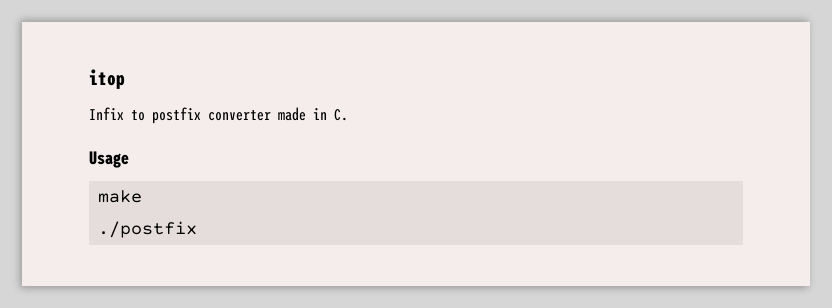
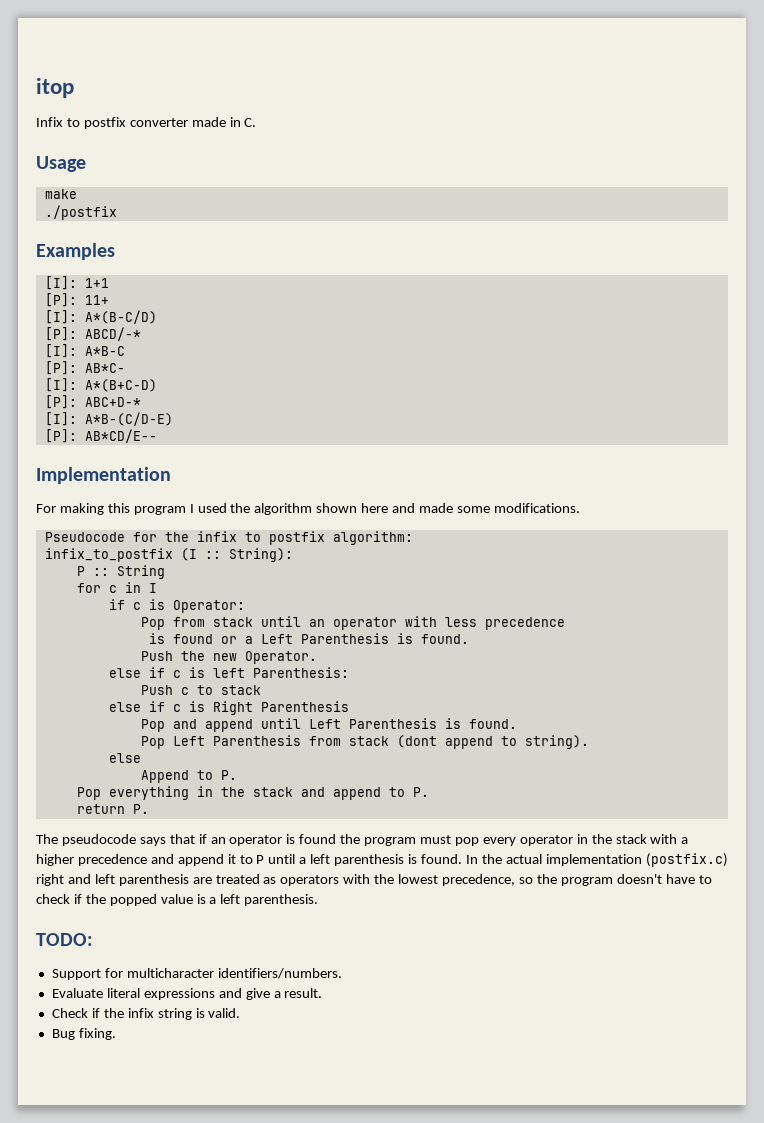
+ Examples
+ [I]: 1+1
+ [P]: 11+
+ [I]: A*(B-C/D)
+ [P]: ABCD/-*
+ [I]: A*B-C
+ [P]: AB*C-
+ [I]: A*(B+C-D)
+ [P]: ABC+D-*
+ [I]: A*B-(C/D-E)
+ [P]: AB*CD/E--
+ Implementation
+ For making this program I used the algorithm shown here and made some modifications.
+ Pseudocode for the infix to postfix algorithm:
+ infix_to_postfix (I :: String):
+ P :: String
+ for c in I
+ if c is Operator:
+ Pop from stack until an operator with less precedence
+ is found or a Left Parenthesis is found.
+ Push the new Operator.
+ else if c is left Parenthesis:
+ Push c to stack
+ else if c is Right Parenthesis
+ Pop and append until Left Parenthesis is found.
+ Pop Left Parenthesis from stack (dont append to string).
+ else
+ Append to P.
+ Pop everything in the stack and append to P.
+ return P.
+ The pseudocode says that if an operator is found the program must pop every operator in the stack with a higher precedence and append it to P until a left parenthesis is found. In the actual implementation (postfix.c) right and left parenthesis are treated as operators with the lowest precedence, so the program doesn't have to check if the popped value is a left parenthesis.
+ TODO:
+ Support for multicharacter identifiers/numbers.
+ Evaluate literal expressions and give a result.
+ Check if the infix string is valid.
+ Bug fixing.

